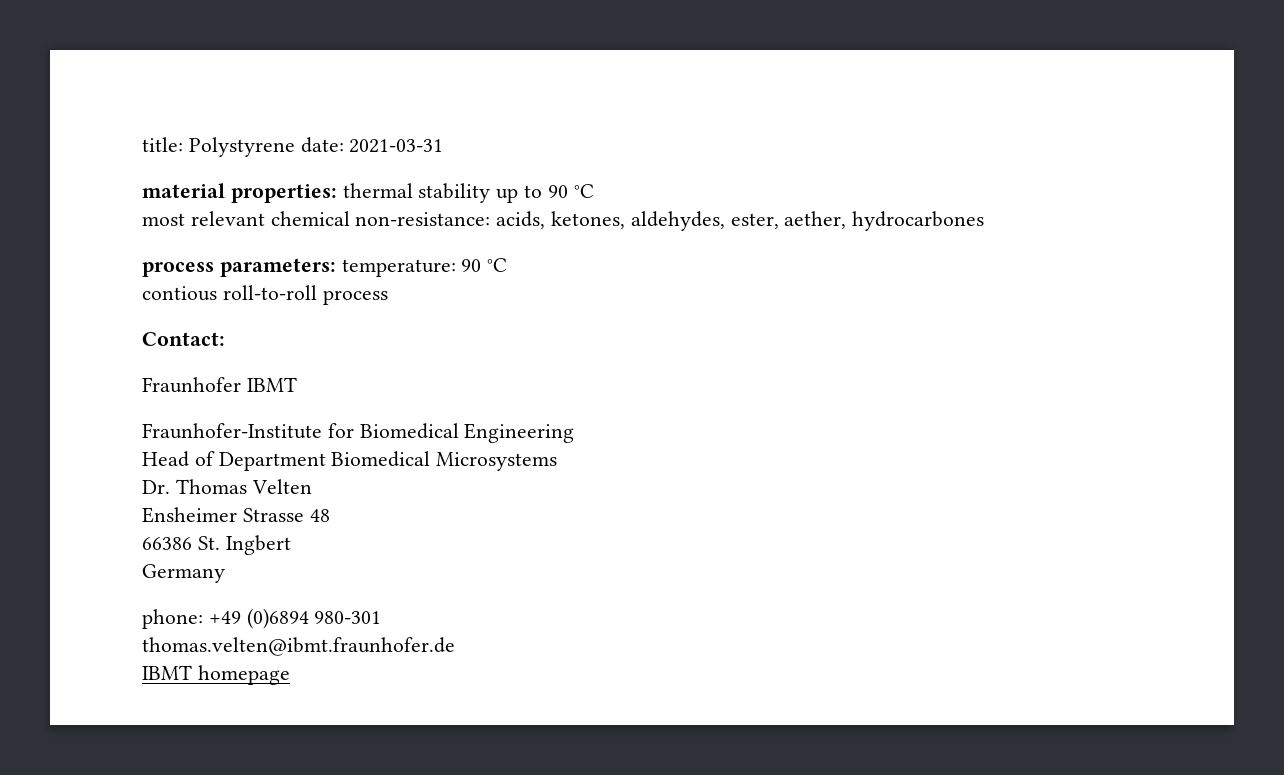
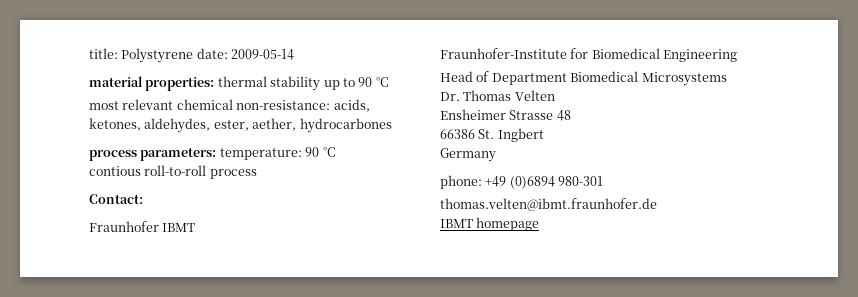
- title: Polystyrene date: 2021-03-31
+ title: Polystyrene date: 2009-05-14

